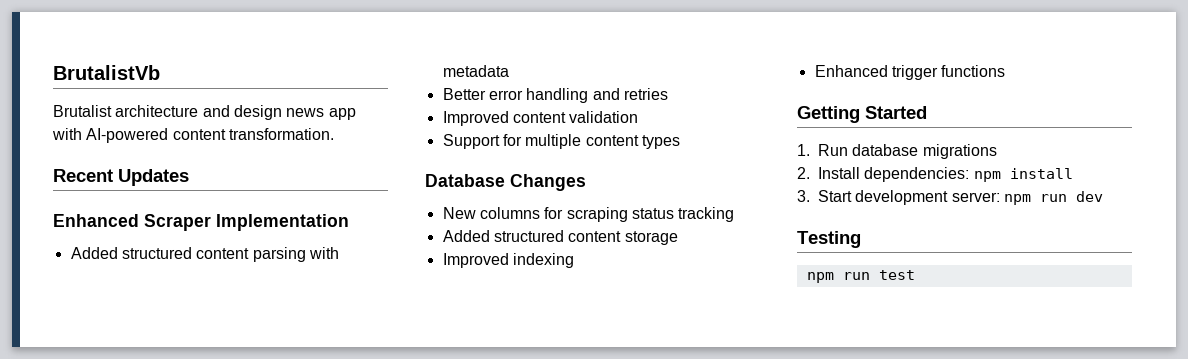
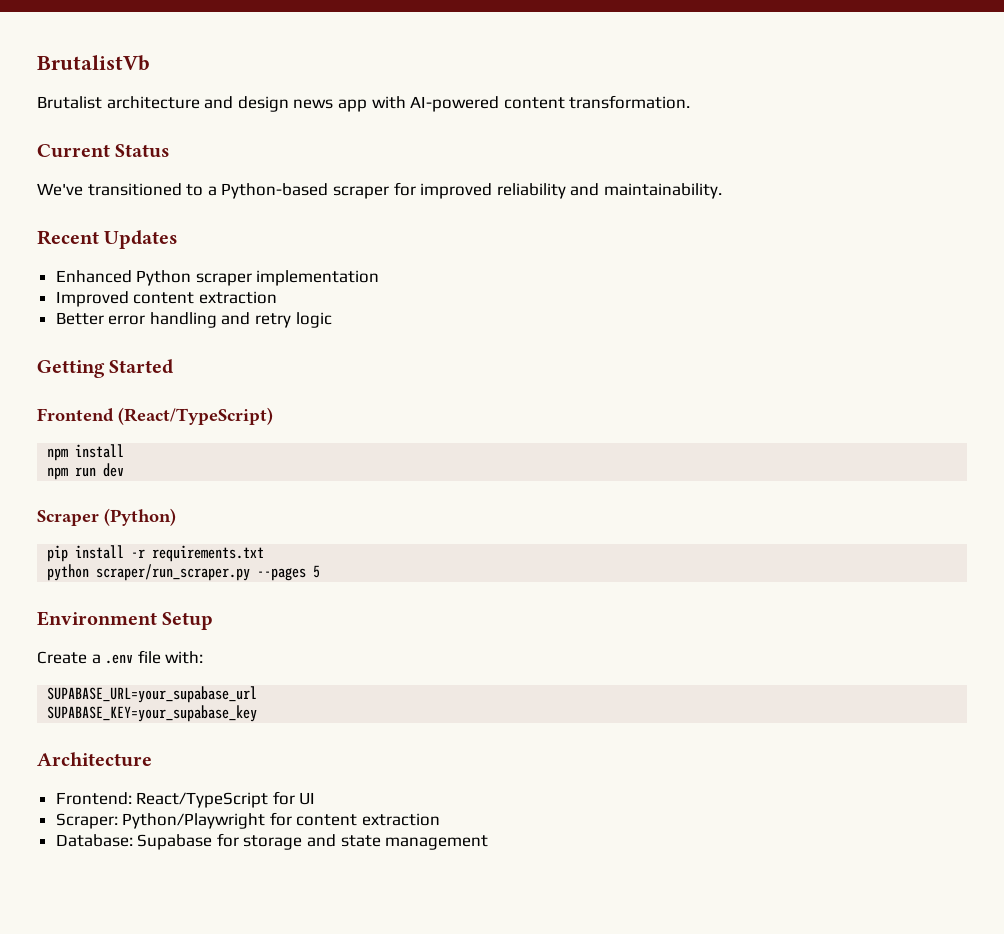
+ Current Status
+ We've transitioned to a Python-based scraper for improved reliability and maintainability.
  Recent Updates
- Enhanced Scraper Implementation
- Added structured content parsing with metadata
- Better error handling and retries
- Improved content validation
- Support for multiple content types
- Database Changes
- New columns for scraping status tracking
- Added structured content storage
- Improved indexing
- Enhanced trigger functions
+ Enhanced Python scraper implementation
+ Improved content extraction
+ Better error handling and retry logic
  Getting Started
- 1. Run database migrations
- 2. Install dependencies: npm install
- 3. Start development server: npm run dev
- Testing
- npm run test
+ Frontend (React/TypeScript)
+ npm install
+ npm run dev
+ Scraper (Python)
+ pip install -r requirements.txt
+ python scraper/run_scraper.py --pages 5
+ Environment Setup
+ Create a .env file with:
+ SUPABASE_URL=your_supabase_url
+ SUPABASE_KEY=your_supabase_key
+ Architecture
+ Frontend: React/TypeScript for UI
+ Scraper: Python/Playwright for content extraction
+ Database: Supabase for storage and state management

